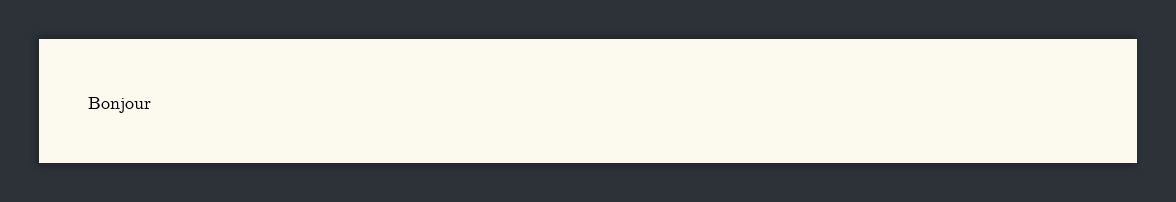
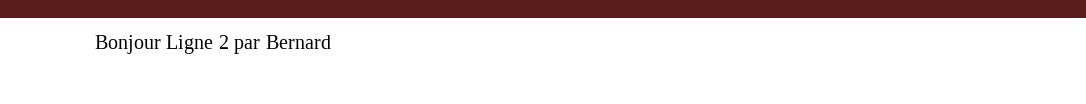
- Bonjour
+ Bonjour Ligne 2 par Bernard

